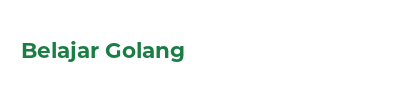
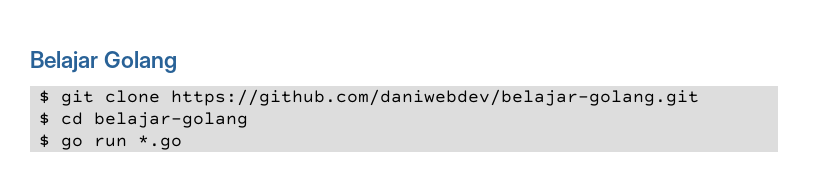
+ $ git clone https://github.com/daniwebdev/belajar-golang.git
+ $ cd belajar-golang
+ $ go run *.go

